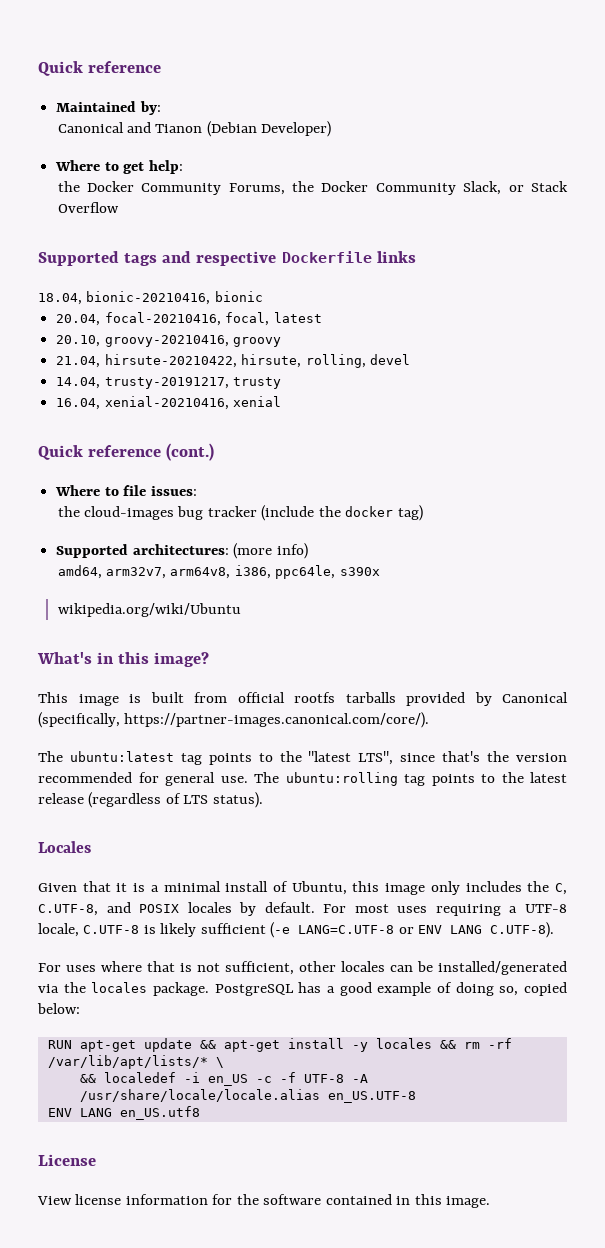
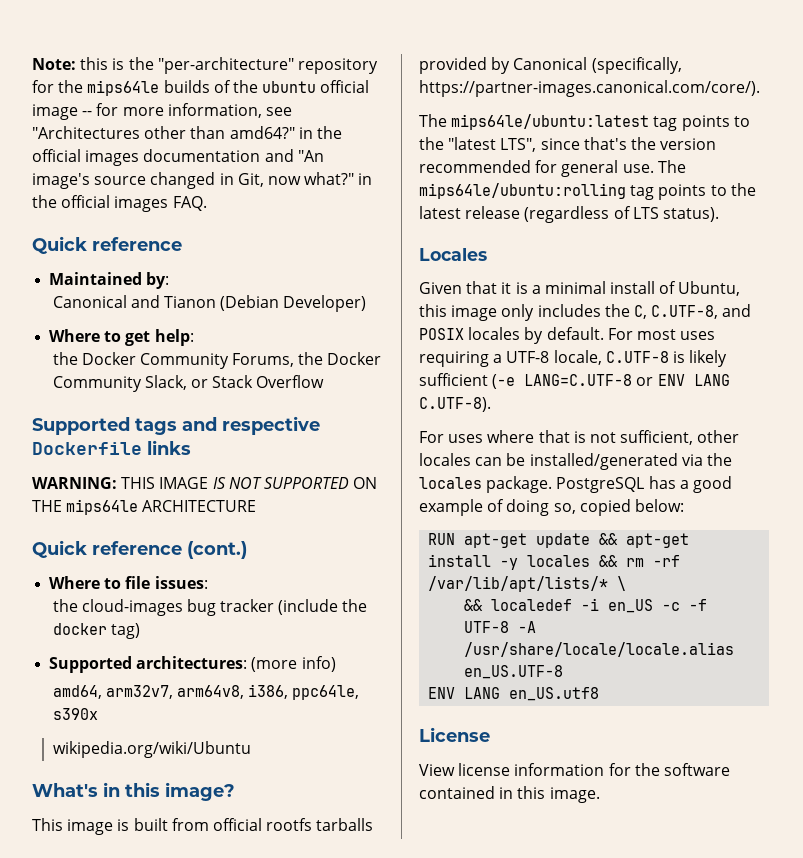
+ Note: this is the "per-architecture" repository for the mips64le builds of the ubuntu official image -- for more information, see "Architectures other than amd64?" in the official images documentation and "An image's source changed in Git, now what?" in the official images FAQ.
- 18.04, bionic-20210416, bionic
- 20.04, focal-20210416, focal, latest
- 20.10, groovy-20210416, groovy
- 21.04, hirsute-20210422, hirsute, rolling, devel
- 14.04, trusty-20191217, trusty
- 16.04, xenial-20210416, xenial
+ WARNING: THIS IMAGE IS NOT SUPPORTED ON THE mips64le ARCHITECTURE
- The ubuntu:latest tag points to the "latest LTS", since that's the version recommended for general use.
+ The mips64le/ubuntu:latest tag points to the "latest LTS", since that's the version recommended for general use.
- The ubuntu:rolling tag points to the latest release (regardless of LTS status).
+ The mips64le/ubuntu:rolling tag points to the latest release (regardless of LTS status).

